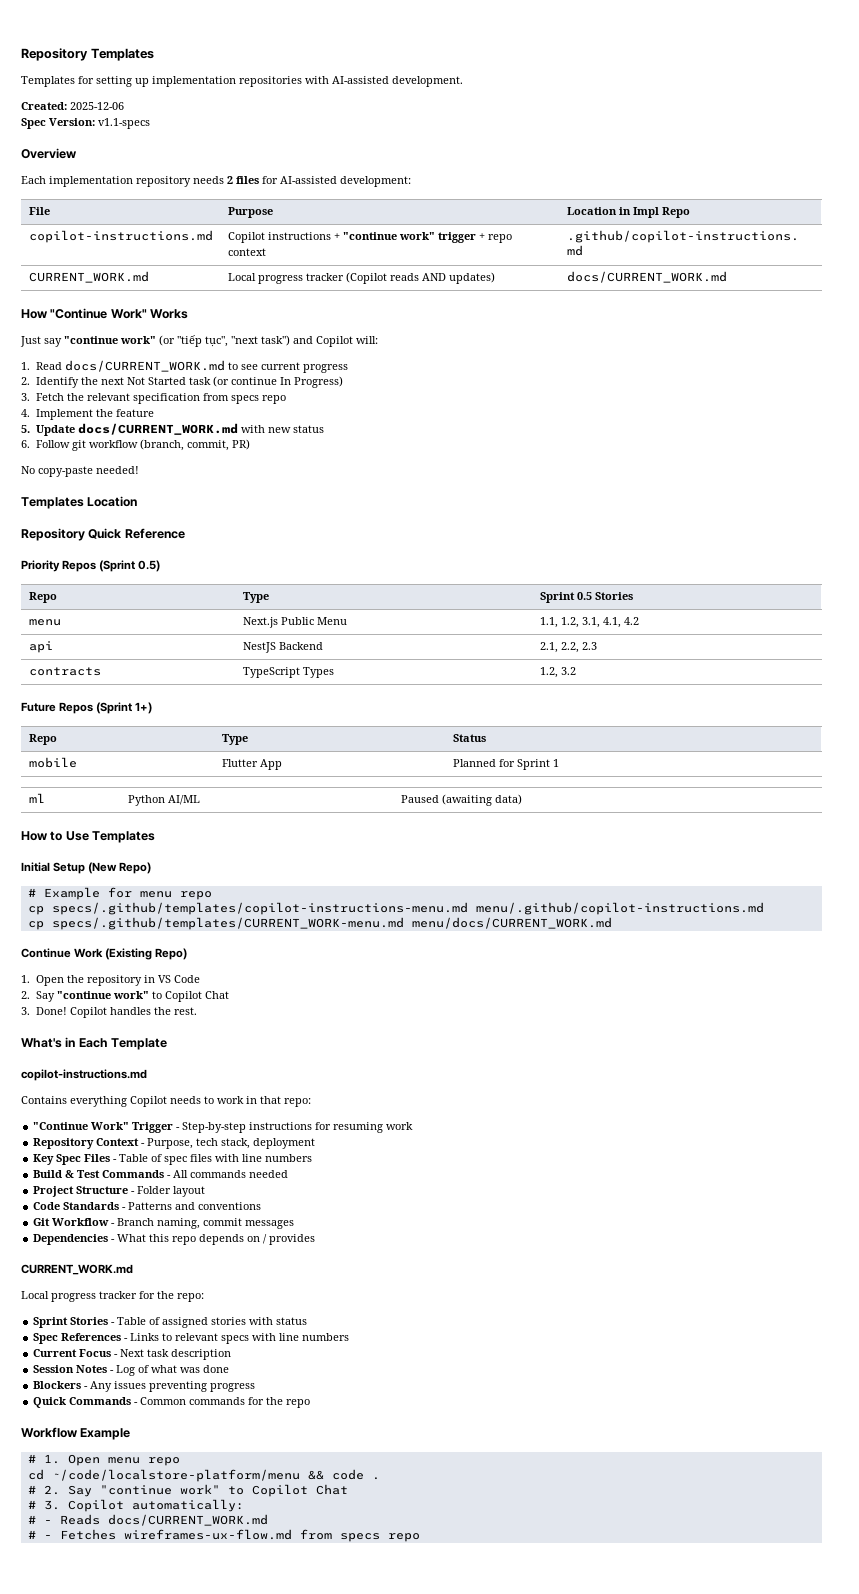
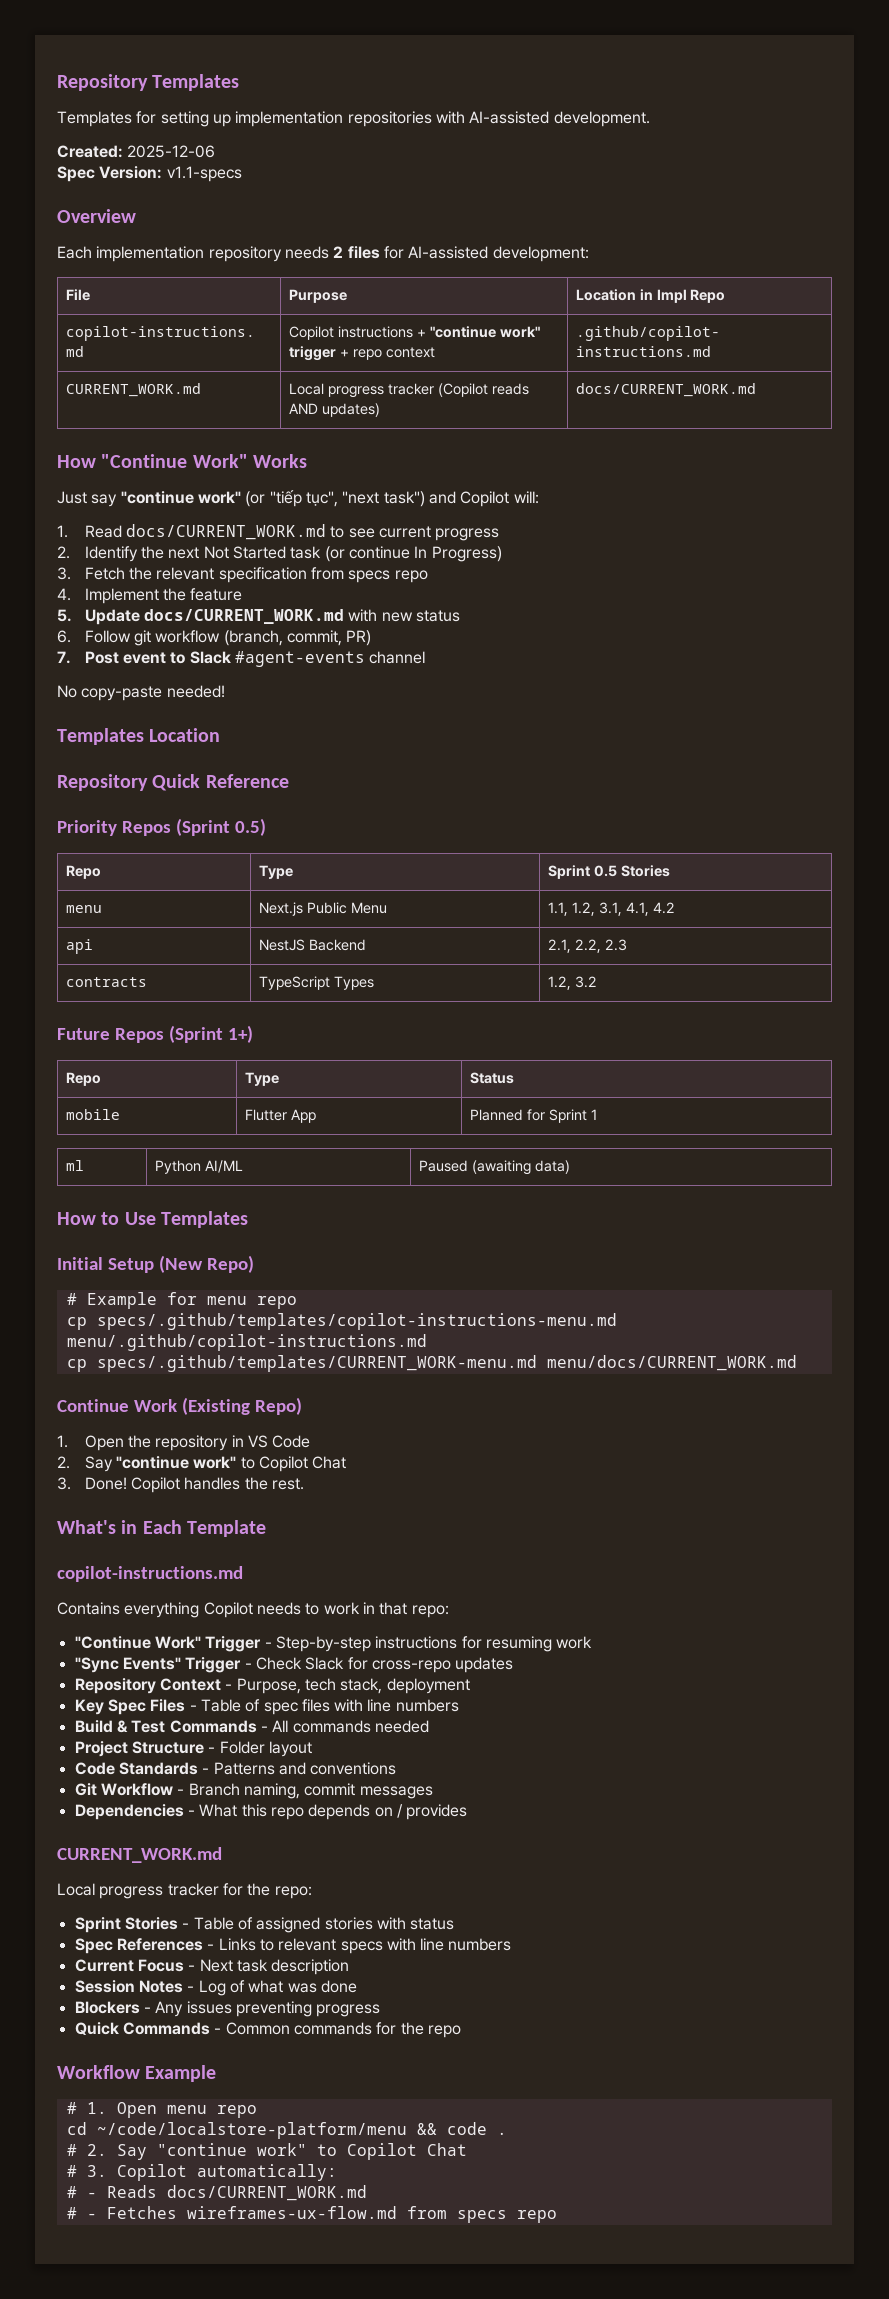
+ 7. Post event to Slack #agent-events channel
+ "Sync Events" Trigger - Check Slack for cross-repo updates

